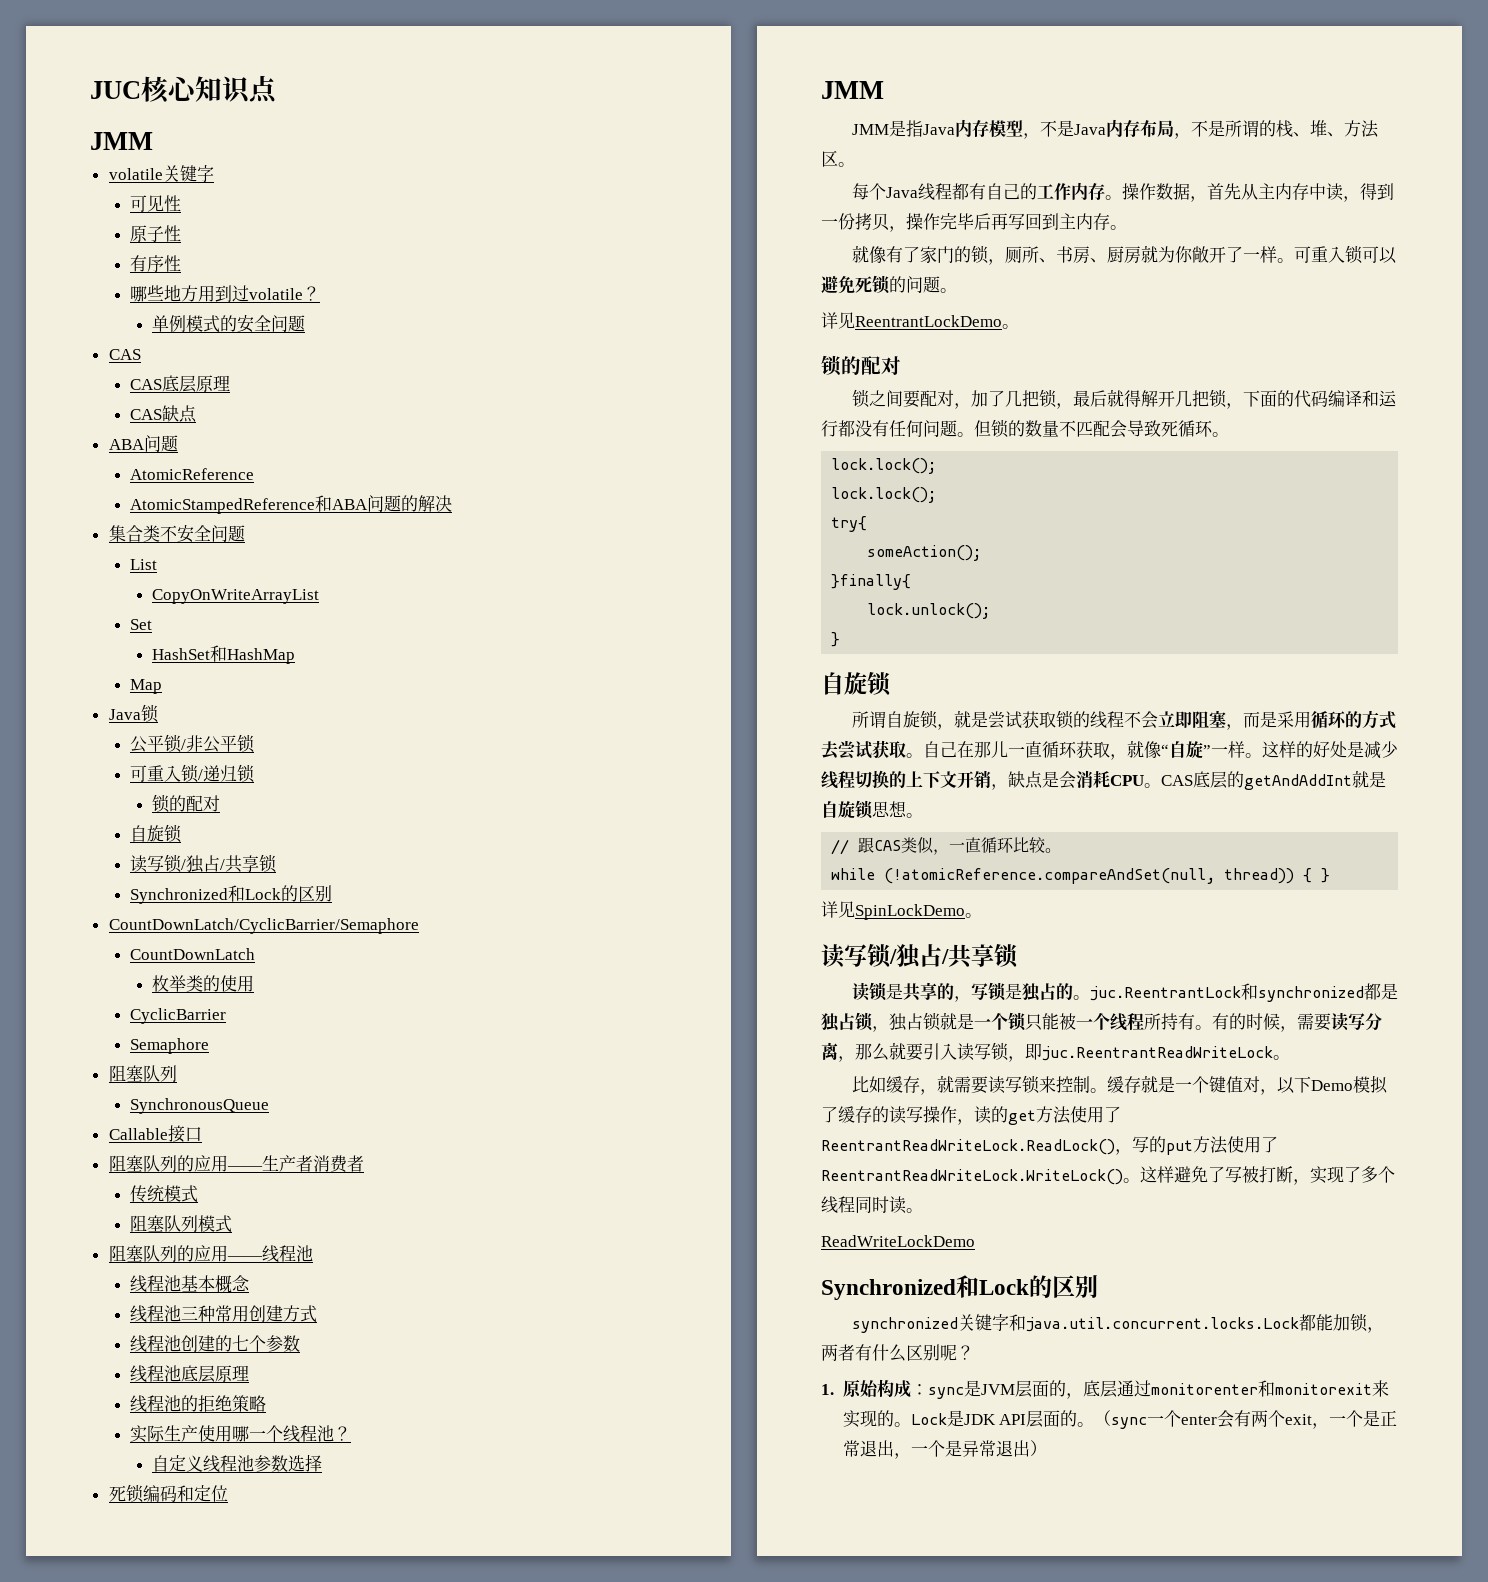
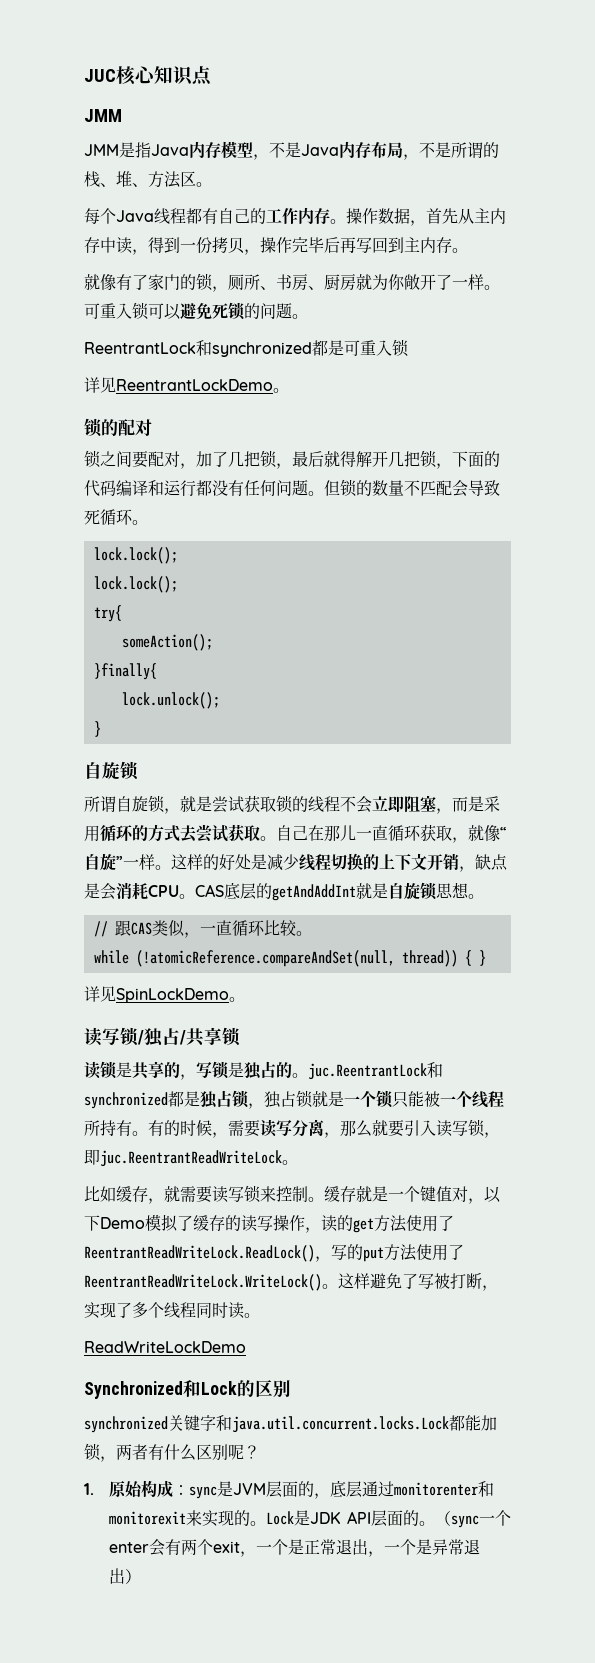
- volatile关键字
- 可见性
- 原子性
- 有序性
- 哪些地方用到过volatile？
- 单例模式的安全问题
- CAS
- CAS底层原理
- CAS缺点
- ABA问题
- AtomicReference
- AtomicStampedReference和ABA问题的解决
- 集合类不安全问题
- List
- CopyOnWriteArrayList
- Set
- HashSet和HashMap
- Map
- Java锁
- 公平锁/非公平锁
- 可重入锁/递归锁
- 锁的配对
- 自旋锁
- 读写锁/独占/共享锁
- Synchronized和Lock的区别
- CountDownLatch/CyclicBarrier/Semaphore
- CountDownLatch
- 枚举类的使用
- CyclicBarrier
- Semaphore
- 阻塞队列
- SynchronousQueue
- Callable接口
- 阻塞队列的应用——生产者消费者
- 传统模式
- 阻塞队列模式
- 阻塞队列的应用——线程池
- 线程池基本概念
- 线程池三种常用创建方式
- 线程池创建的七个参数
- 线程池底层原理
- 线程池的拒绝策略
- 实际生产使用哪一个线程池？
- 自定义线程池参数选择
- 死锁编码和定位
- JMM
+ ReentrantLock和synchronized都是可重入锁

